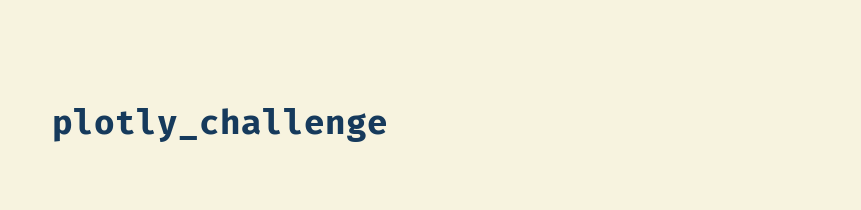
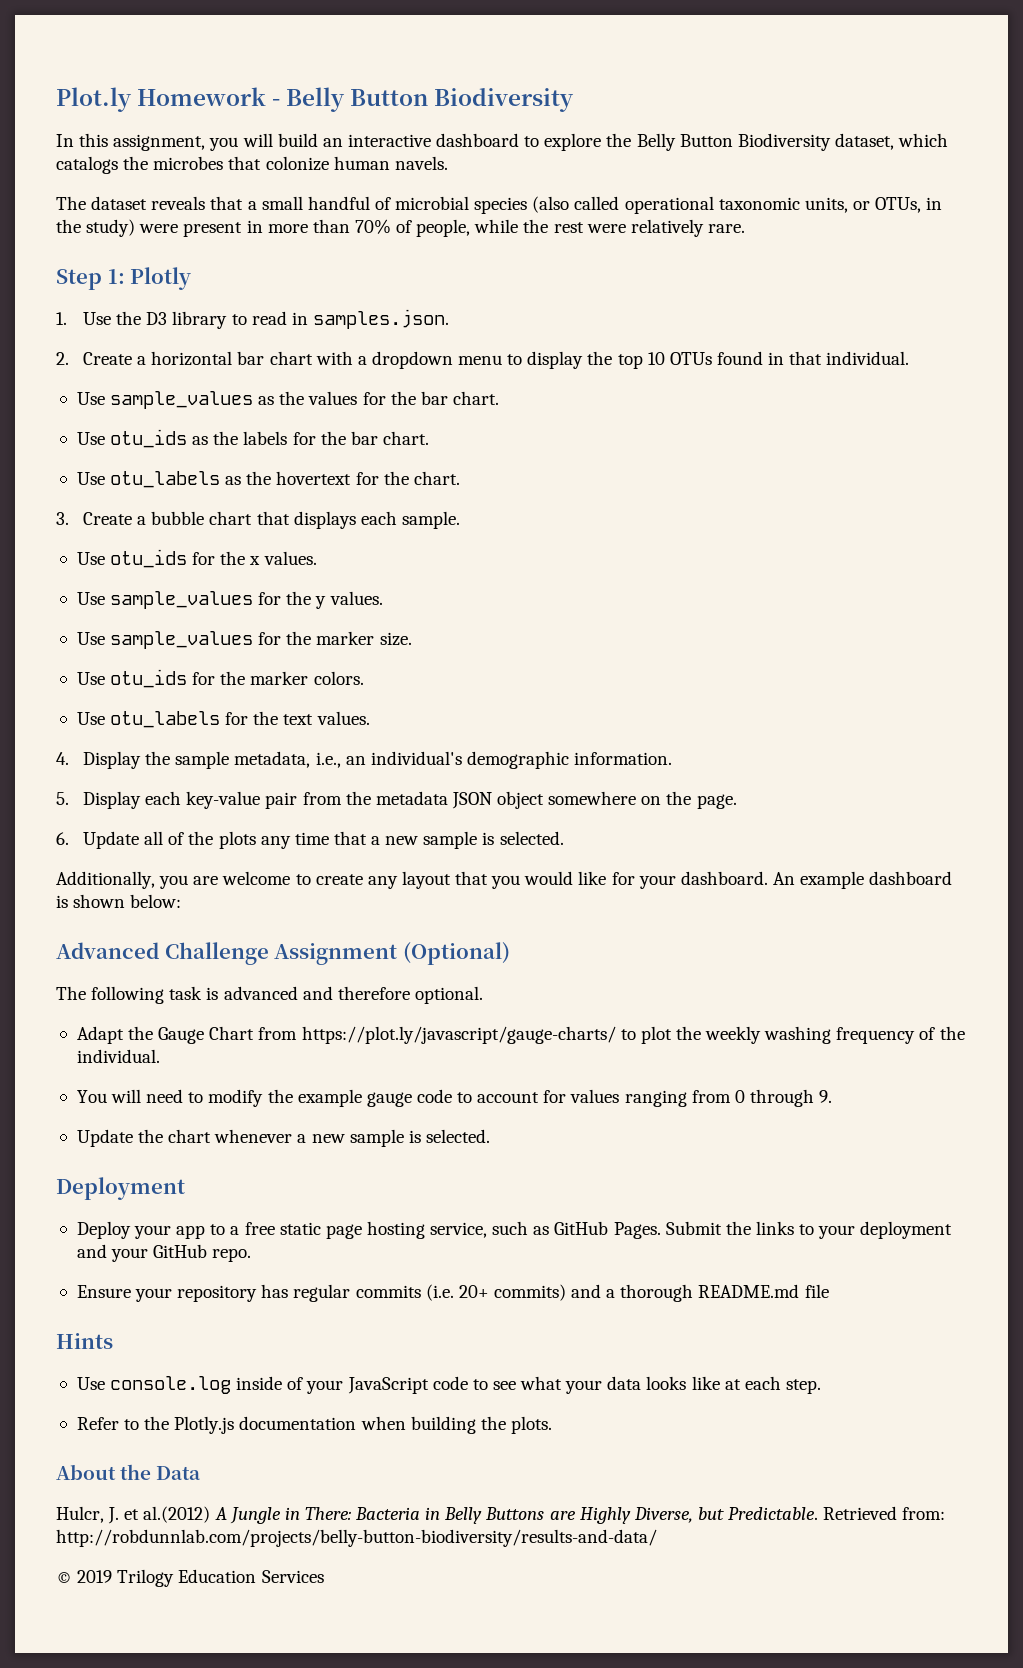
- plotly_challenge
+ Plot.ly Homework - Belly Button Biodiversity
+ In this assignment, you will build an interactive dashboard to explore the Belly Button Biodiversity dataset, which catalogs the microbes that colonize human navels.
+ The dataset reveals that a small handful of microbial species (also called operational taxonomic units, or OTUs, in the study) were present in more than 70% of people, while the rest were relatively rare.
+ Step 1: Plotly
+ 1. Use the D3 library to read in samples.json.
+ 2. Create a horizontal bar chart with a dropdown menu to display the top 10 OTUs found in that individual.
+ Use sample_values as the values for the bar chart.
+ Use otu_ids as the labels for the bar chart.
+ Use otu_labels as the hovertext for the chart.
+ 3. Create a bubble chart that displays each sample.
+ Use otu_ids for the x values.
+ Use sample_values for the y values.
+ Use sample_values for the marker size.
+ Use otu_ids for the marker colors.
+ Use otu_labels for the text values.
+ 4. Display the sample metadata, i.e., an individual's demographic information.
+ 5. Display each key-value pair from the metadata JSON object somewhere on the page.
+ 6. Update all of the plots any time that a new sample is selected.
+ Additionally, you are welcome to create any layout that you would like for your dashboard. An example dashboard is shown below:
+ Advanced Challenge Assignment (Optional)
+ The following task is advanced and therefore optional.
+ Adapt the Gauge Chart from https://plot.ly/javascript/gauge-charts/ to plot the weekly washing frequency of the individual.
+ You will need to modify the example gauge code to account for values ranging from 0 through 9.
+ Update the chart whenever a new sample is selected.
+ Deployment
+ Deploy your app to a free static page hosting service, such as GitHub Pages. Submit the links to your deployment and your GitHub repo.
+ Ensure your repository has regular commits (i.e. 20+ commits) and a thorough README.md file
+ Hints
+ Use console.log inside of your JavaScript code to see what your data looks like at each step.
+ Refer to the Plotly.js documentation when building the plots.
+ About the Data
+ Hulcr, J. et al.(2012) A Jungle in There: Bacteria in Belly Buttons are Highly Diverse, but Predictable. Retrieved from: http://robdunnlab.com/projects/belly-button-biodiversity/results-and-data/
+ © 2019 Trilogy Education Services

